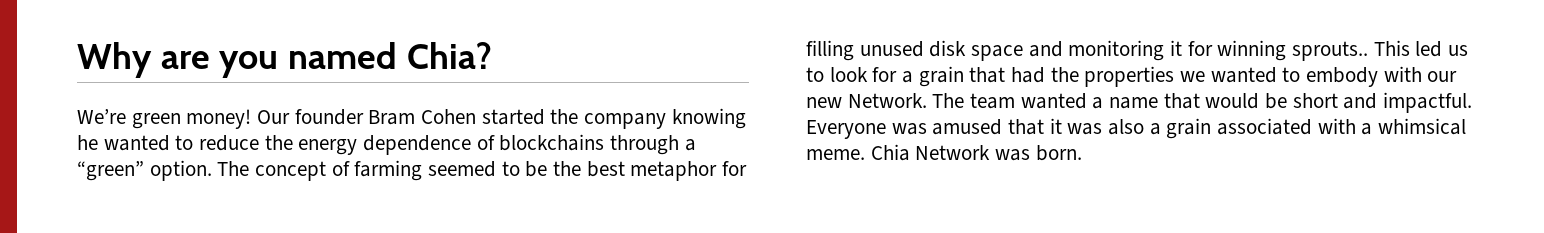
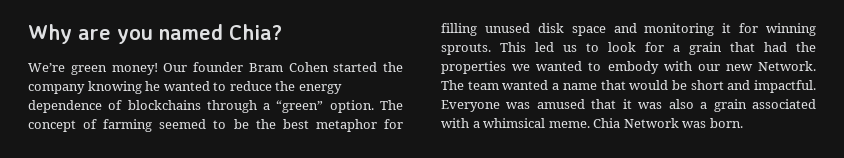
- The concept of farming seemed to be the best metaphor for filling unused disk space and monitoring it for winning sprouts..
+ The concept of farming seemed to be the best metaphor for filling unused disk space and monitoring it for winning sprouts.

